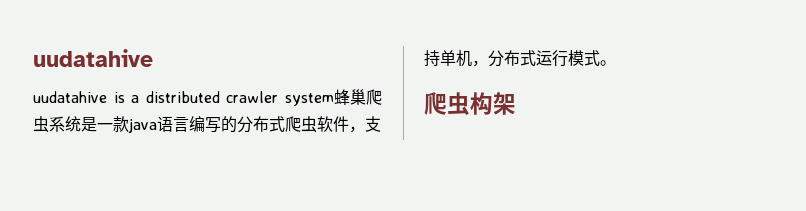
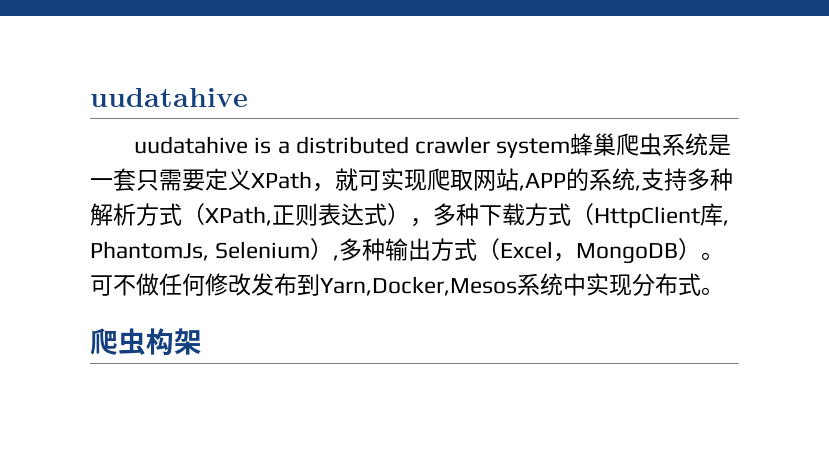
- uudatahive is a distributed crawler system蜂巢爬虫系统是一款java语言编写的分布式爬虫软件，支持单机，分布式运行模式。
+ uudatahive is a distributed crawler system蜂巢爬虫系统是一套只需要定义XPath，就可实现爬取网站,APP的系统,支持多种解析方式（XPath,正则表达式），多种下载方式（HttpClient库, PhantomJs, Selenium）,多种输出方式（Excel，MongoDB）。可不做任何修改发布到Yarn,Docker,Mesos系统中实现分布式。

